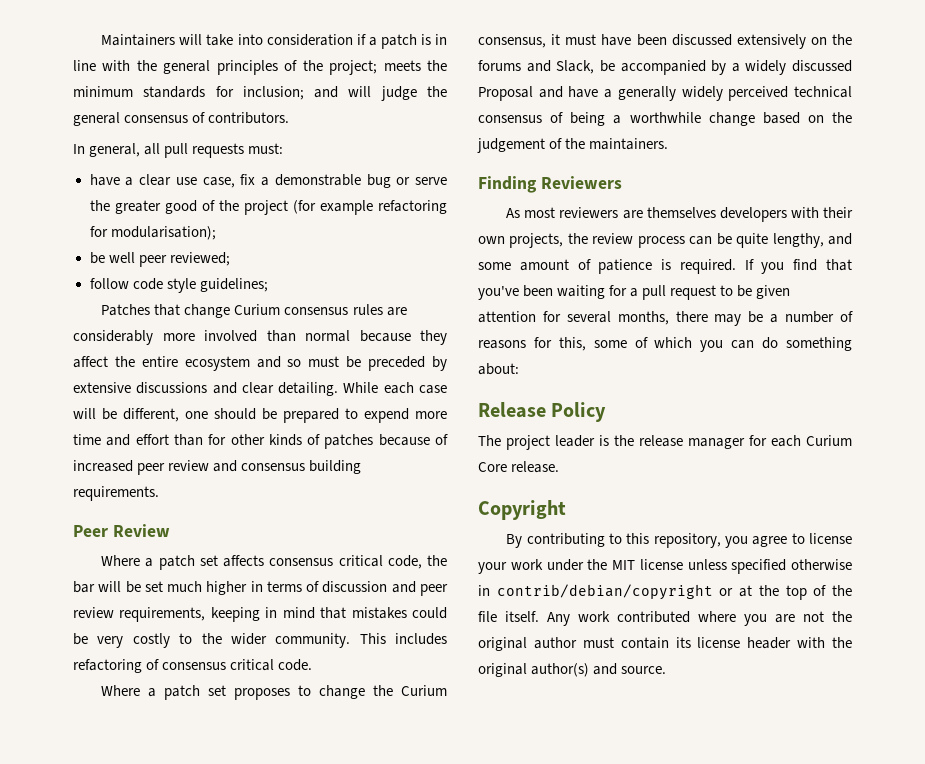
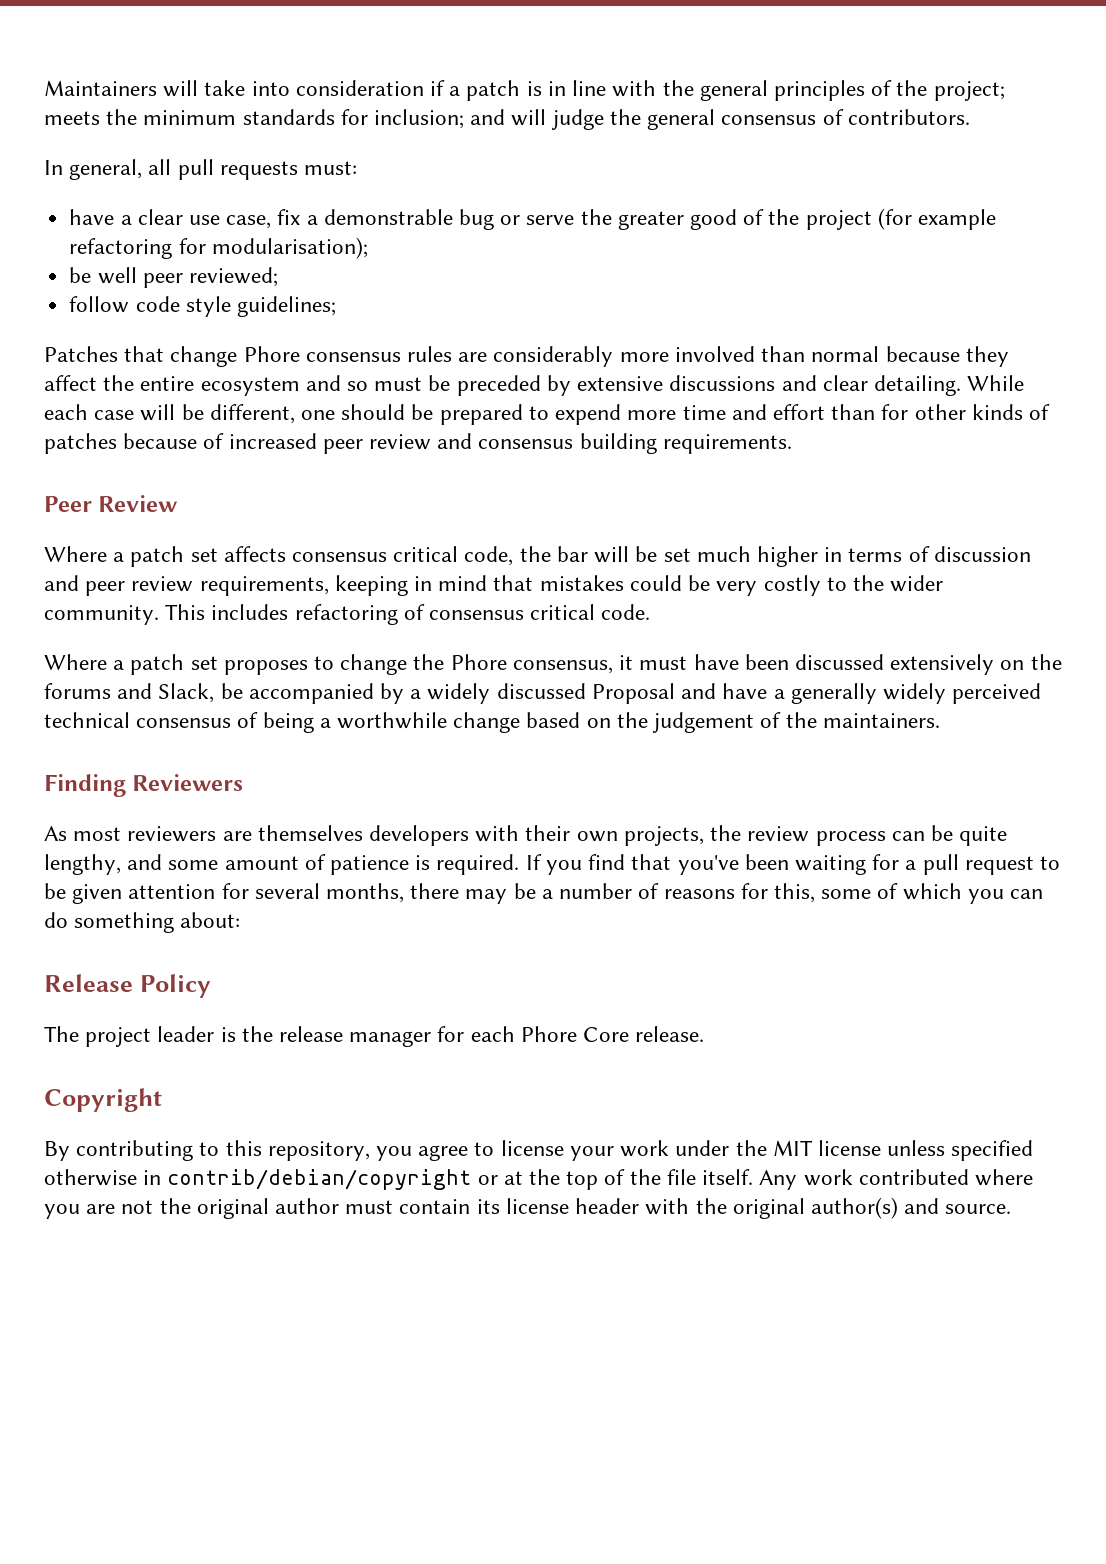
- Patches that change Curium consensus rules are considerably more involved than normal because they affect the entire ecosystem and so must be preceded by extensive discussions and clear detailing.
+ Patches that change Phore consensus rules are considerably more involved than normal because they affect the entire ecosystem and so must be preceded by extensive discussions and clear detailing.
- Where a patch set proposes to change the Curium consensus, it must have been discussed extensively on the forums and Slack, be accompanied by a widely discussed Proposal and have a generally widely perceived technical consensus of being a worthwhile change based on the judgement of the maintainers.
+ Where a patch set proposes to change the Phore consensus, it must have been discussed extensively on the forums and Slack, be accompanied by a widely discussed Proposal and have a generally widely perceived technical consensus of being a worthwhile change based on the judgement of the maintainers.
- The project leader is the release manager for each Curium Core release.
+ The project leader is the release manager for each Phore Core release.

